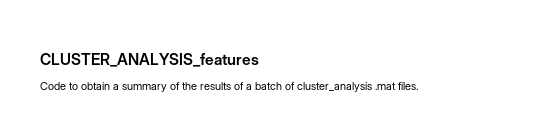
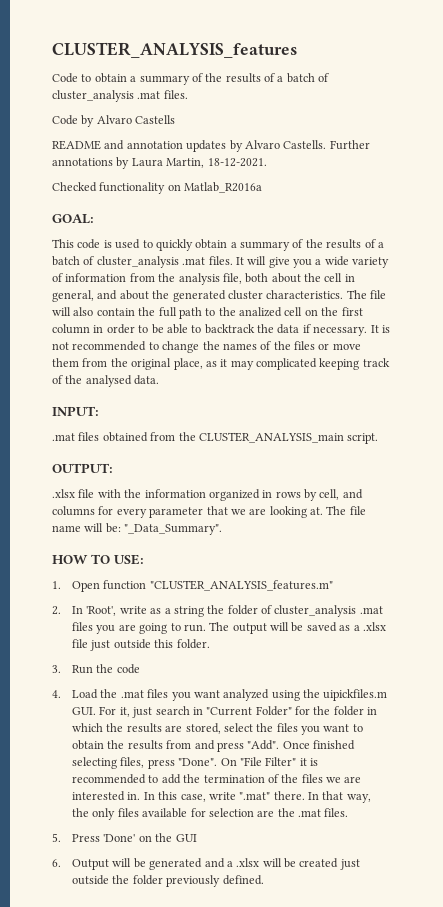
+ Code by Alvaro Castells
+ README and annotation updates by Alvaro Castells. Further annotations by Laura Martin, 18-12-2021.
+ Checked functionality on Matlab_R2016a
+ GOAL:
+ This code is used to quickly obtain a summary of the results of a batch of cluster_analysis .mat files. It will give you a wide variety of information from the analysis file, both about the cell in general, and about the generated cluster characteristics. The file will also contain the full path to the analized cell on the first column in order to be able to backtrack the data if necessary. It is not recommended to change the names of the files or move them from the original place, as it may complicated keeping track of the analysed data.
+ INPUT:
+ .mat files obtained from the CLUSTER_ANALYSIS_main script.
+ OUTPUT:
+ .xlsx file with the information organized in rows by cell, and columns for every parameter that we are looking at. The file name will be: "_Data_Summary".
+ HOW TO USE:
+ 1. Open function "CLUSTER_ANALYSIS_features.m"
+ 2. In 'Root', write as a string the folder of cluster_analysis .mat files you are going to run. The output will be saved as a .xlsx file just outside this folder.
+ 3. Run the code
+ 4. Load the .mat files you want analyzed using the uipickfiles.m GUI. For it, just search in "Current Folder" for the folder in which the results are stored, select the files you want to obtain the results from and press "Add". Once finished selecting files, press "Done". On "File Filter" it is recommended to add the termination of the files we are interested in. In this case, write ".mat" there. In that way, the only files available for selection are the .mat files.
+ 5. Press 'Done' on the GUI
+ 6. Output will be generated and a .xlsx will be created just outside the folder previously defined.

